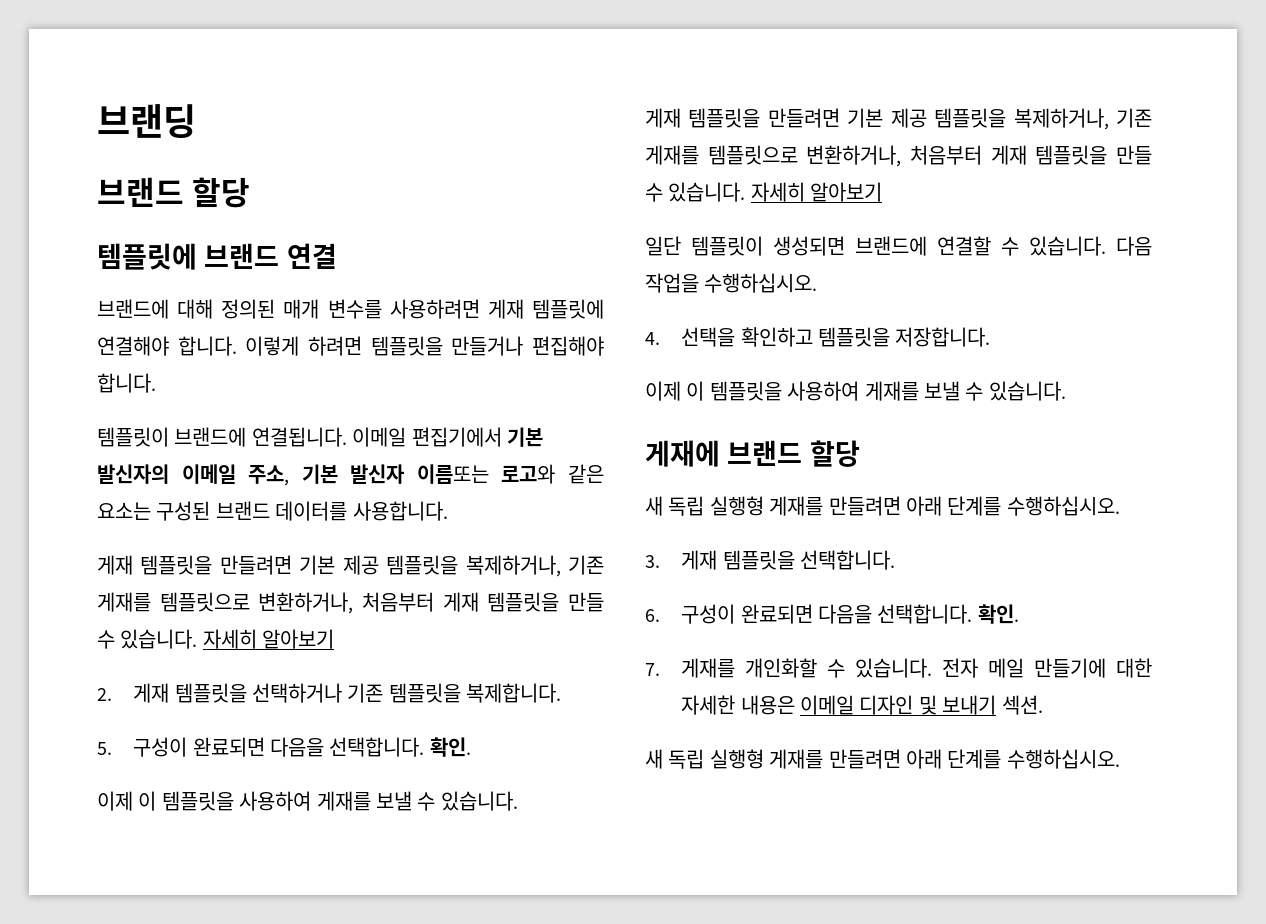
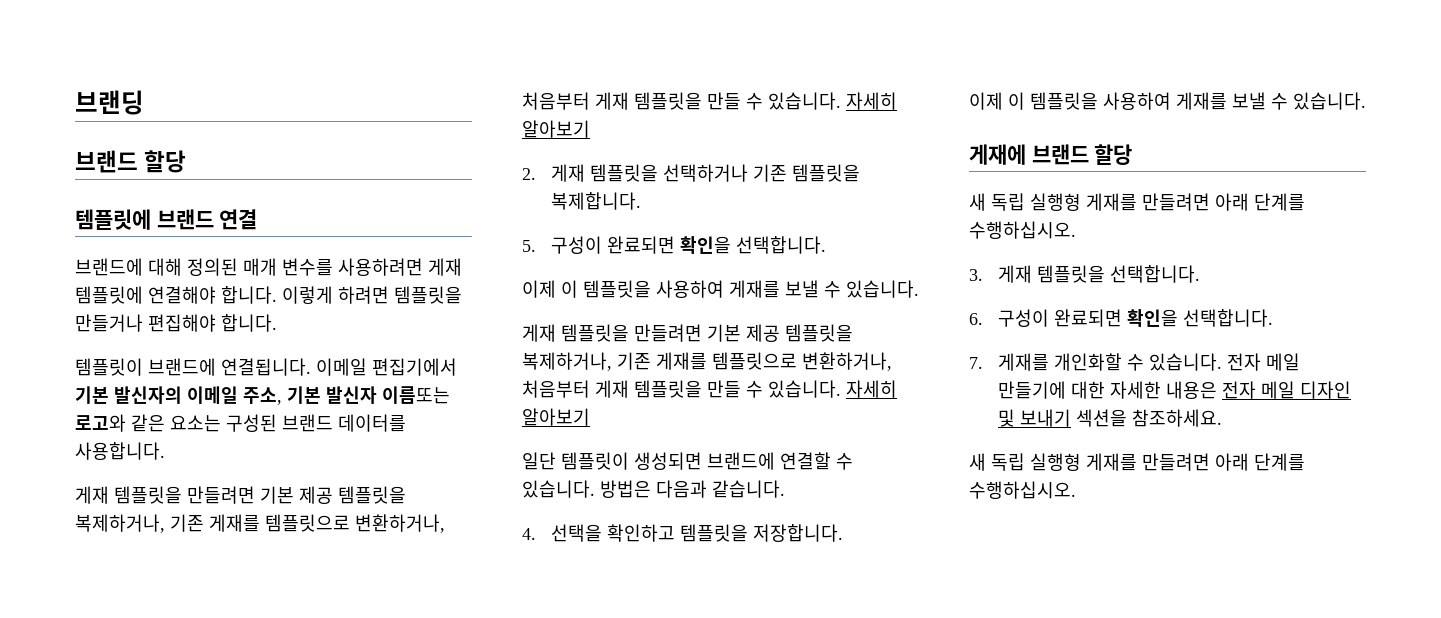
- 5. 구성이 완료되면 다음을 선택합니다. 확인.
+ 5. 구성이 완료되면 확인을 선택합니다.
- 다음 작업을 수행하십시오.
+ 방법은 다음과 같습니다.
- 6. 구성이 완료되면 다음을 선택합니다. 확인.
+ 6. 구성이 완료되면 확인을 선택합니다.
- 전자 메일 만들기에 대한 자세한 내용은 이메일 디자인 및 보내기 섹션.
+ 전자 메일 만들기에 대한 자세한 내용은 전자 메일 디자인 및 보내기 섹션을 참조하세요.

